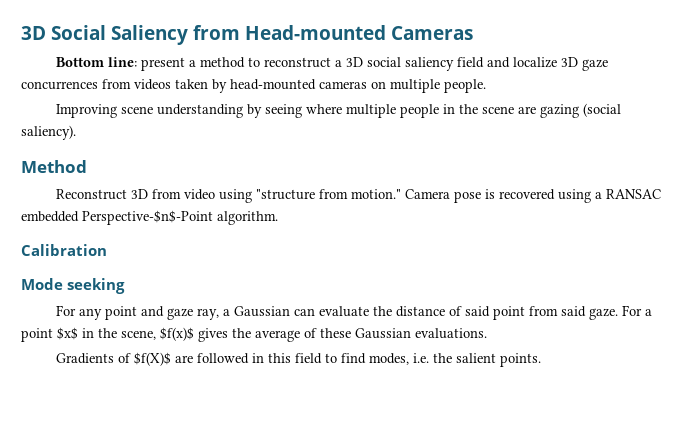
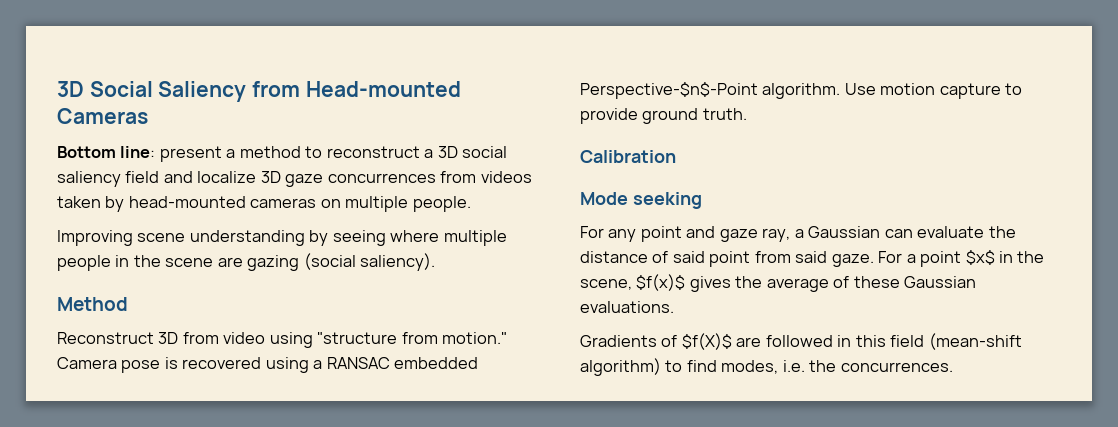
+ Use motion capture to provide ground truth.
- Gradients of $f(X)$ are followed in this field to find modes, i.e. the salient points.
+ Gradients of $f(X)$ are followed in this field (mean-shift algorithm) to find modes, i.e. the concurrences.

